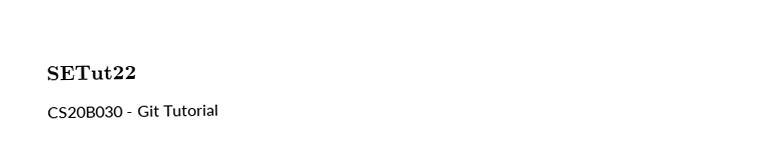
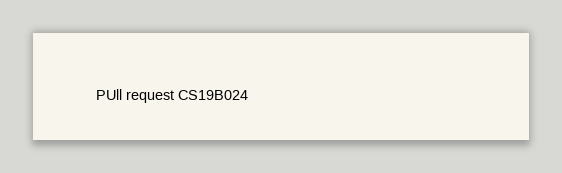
- SETut22
- CS20B030 - Git Tutorial
+ PUll request CS19B024

